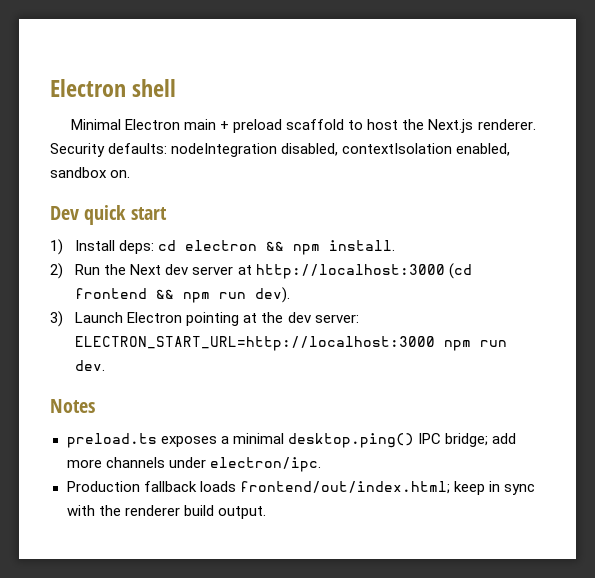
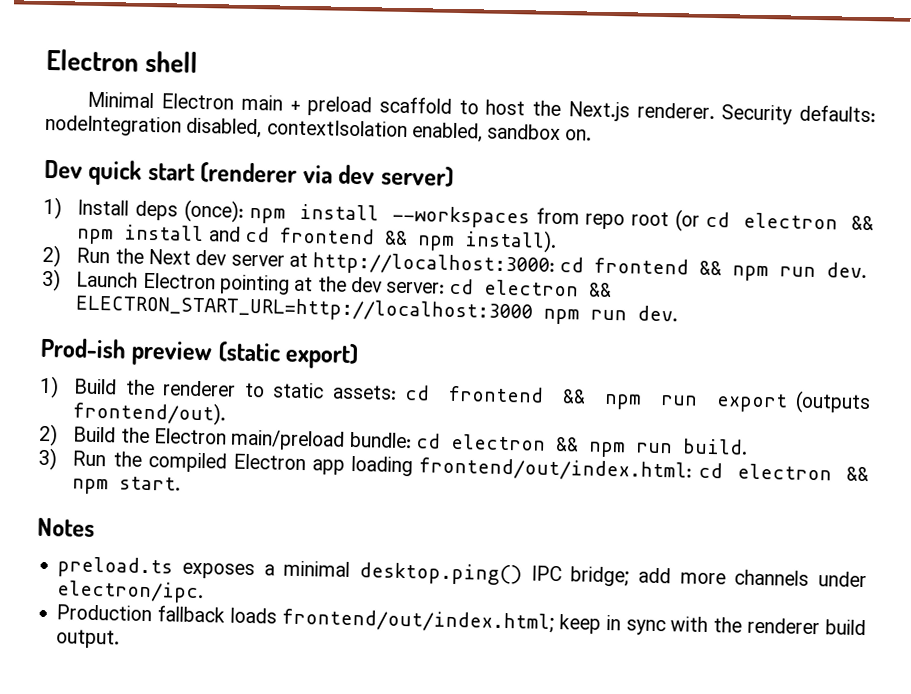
- Dev quick start
- 1) Install deps: cd electron && npm install.
+ Dev quick start (renderer via dev server)
+ 1) Install deps (once): npm install --workspaces from repo root (or cd electron && npm install and cd frontend && npm install).
- 2) Run the Next dev server at http://localhost:3000 (cd frontend && npm run dev).
+ 2) Run the Next dev server at http://localhost:3000: cd frontend && npm run dev.
- 3) Launch Electron pointing at the dev server: ELECTRON_START_URL=http://localhost:3000 npm run dev.
+ 3) Launch Electron pointing at the dev server: cd electron && ELECTRON_START_URL=http://localhost:3000 npm run dev.
+ Prod-ish preview (static export)
+ 1) Build the renderer to static assets: cd frontend && npm run export (outputs frontend/out).
+ 2) Build the Electron main/preload bundle: cd electron && npm run build.
+ 3) Run the compiled Electron app loading frontend/out/index.html: cd electron && npm start.

